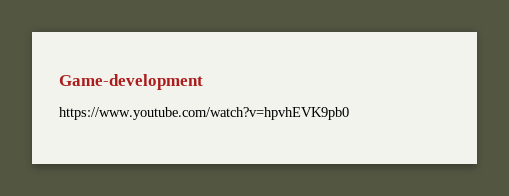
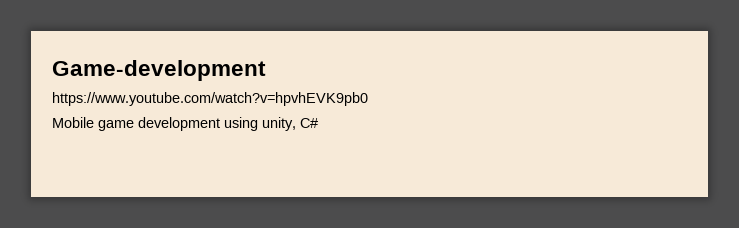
+ Mobile game development using unity, C#

